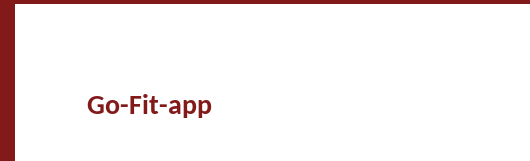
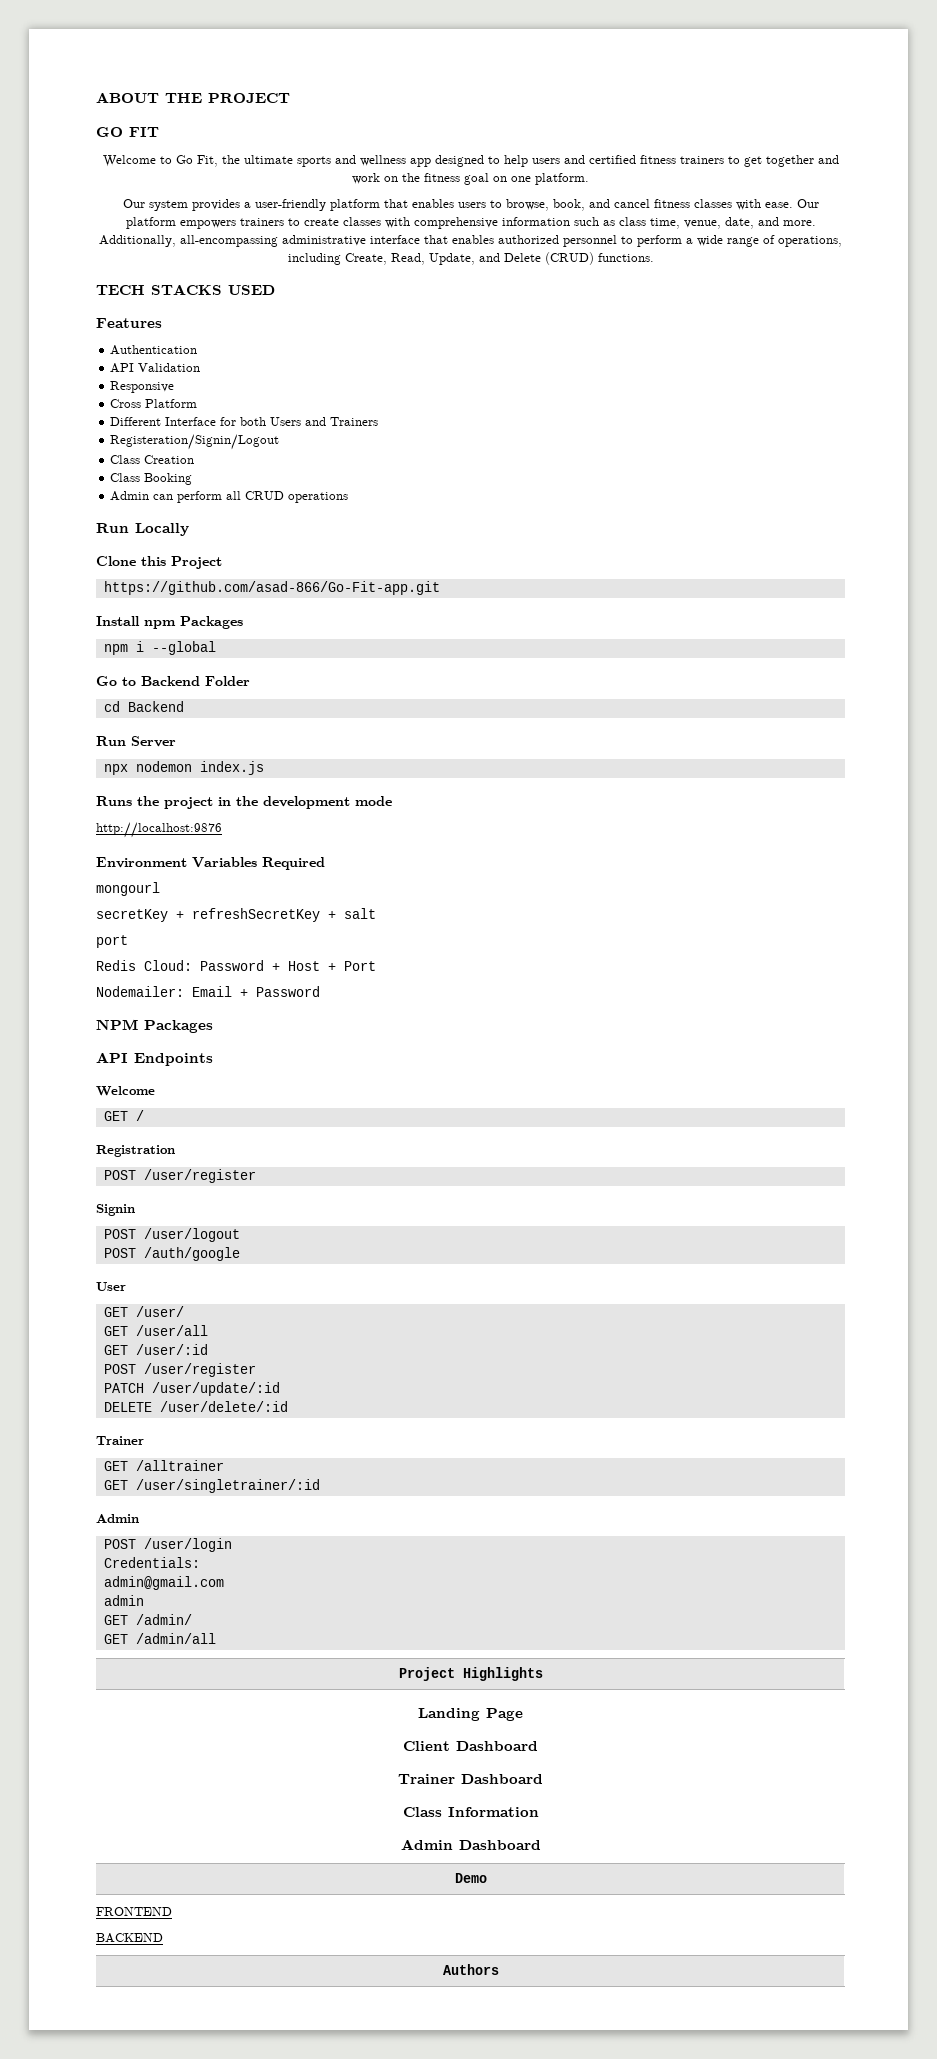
- Go-Fit-app
+ ABOUT THE PROJECT
+ GO FIT
+ Welcome to Go Fit, the ultimate sports and wellness app designed to help users and certified fitness trainers to get together and work on the fitness goal on one platform.
+ Our system provides a user-friendly platform that enables users to browse, book, and cancel fitness classes with ease. Our platform empowers trainers to create classes with comprehensive information such as class time, venue, date, and more. Additionally, all-encompassing administrative interface that enables authorized personnel to perform a wide range of operations, including Create, Read, Update, and Delete (CRUD) functions.
+ TECH STACKS USED
+ Features
+ Authentication
+ API Validation
+ Responsive
+ Cross Platform
+ Different Interface for both Users and Trainers
+ Registeration/Signin/Logout
+ Class Creation
+ Class Booking
+ Admin can perform all CRUD operations
+ Run Locally
+ Clone this Project
+ https://github.com/asad-866/Go-Fit-app.git
+ Install npm Packages
+ npm i --global
+ Go to Backend Folder
+ cd Backend
+ Run Server
+ npx nodemon index.js
+ Runs the project in the development mode
+ http://localhost:9876
+ Environment Variables Required
+ mongourl
+ secretKey + refreshSecretKey + salt
+ port
+ Redis Cloud: Password + Host + Port
+ Nodemailer: Email + Password
+ NPM Packages
+ API Endpoints
+ Welcome
+ GET /
+ Registration
+ POST /user/register
+ Signin
+ POST /user/logout
+ POST /auth/google
+ User
+ GET /user/
+ GET /user/all
+ GET /user/:id
+ POST /user/register
+ PATCH /user/update/:id
+ DELETE /user/delete/:id
+ Trainer
+ GET /alltrainer
+ GET /user/singletrainer/:id
+ Admin
+ POST /user/login
+ Credentials:
+ admin@gmail.com
+ admin
+ GET /admin/
+ GET /admin/all
+ Project Highlights
+ Landing Page
+ Client Dashboard
+ Trainer Dashboard
+ Class Information
+ Admin Dashboard
+ Demo
+ FRONTEND
+ BACKEND
+ Authors

